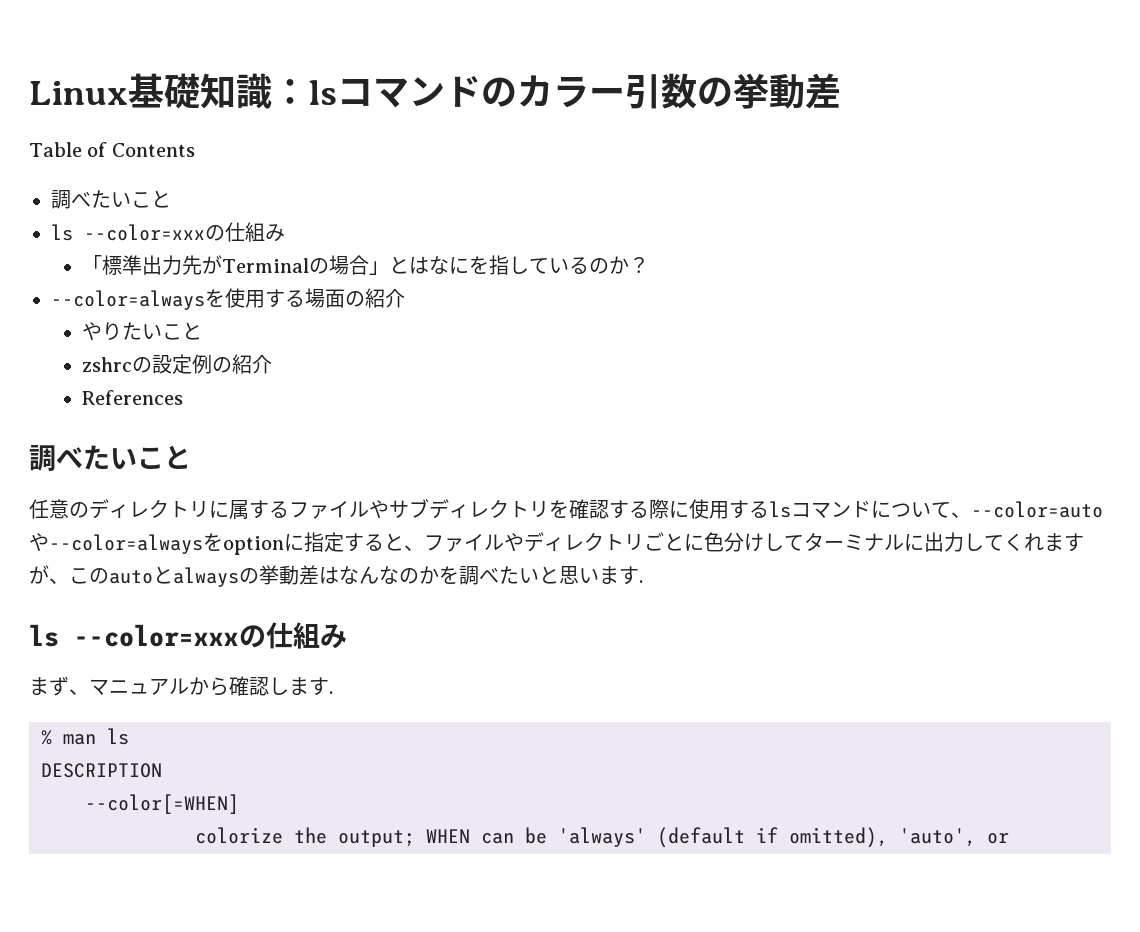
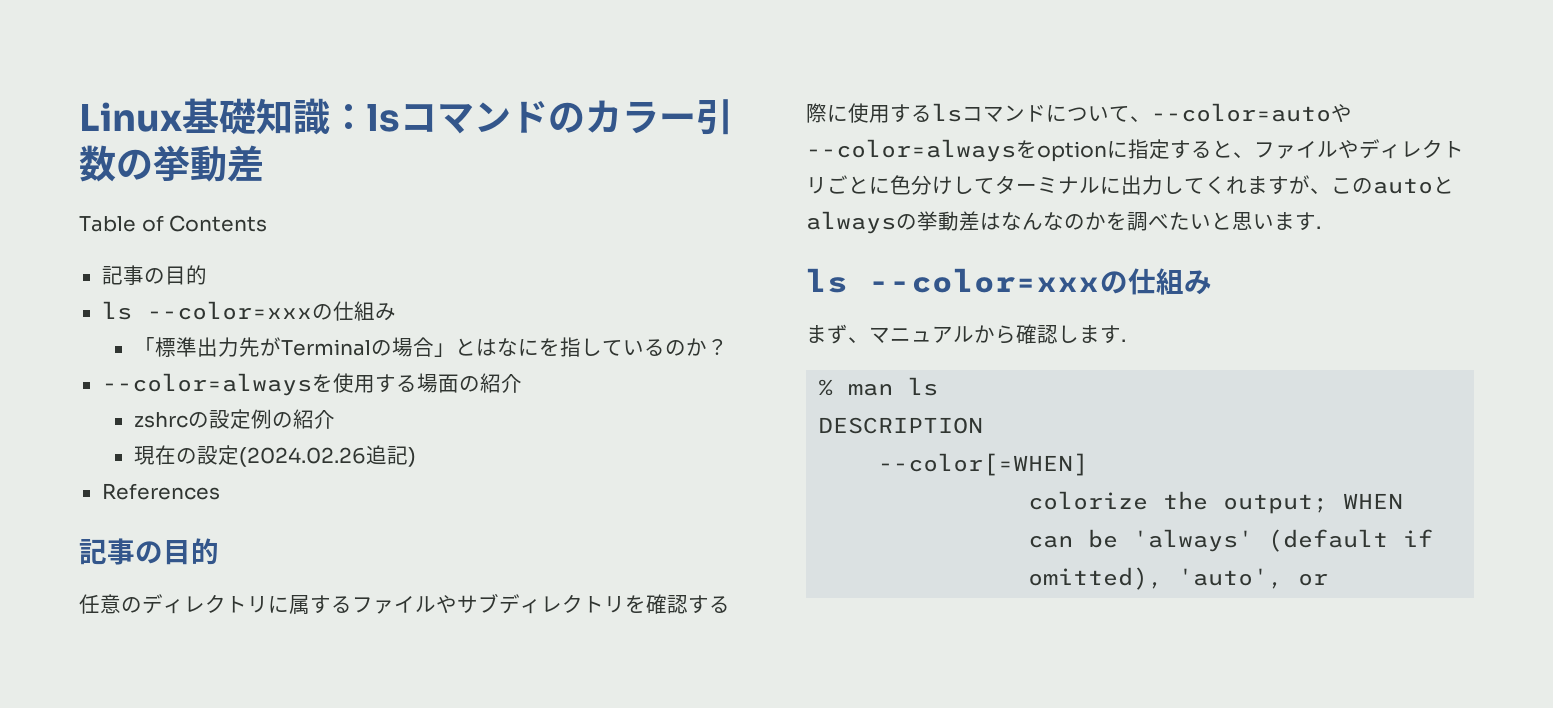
  Table of Contents
- 調べたいこと
+ 記事の目的
- やりたいこと
+ 現在の設定(2024.02.26追記)
  References
- 調べたいこと
+ 記事の目的

